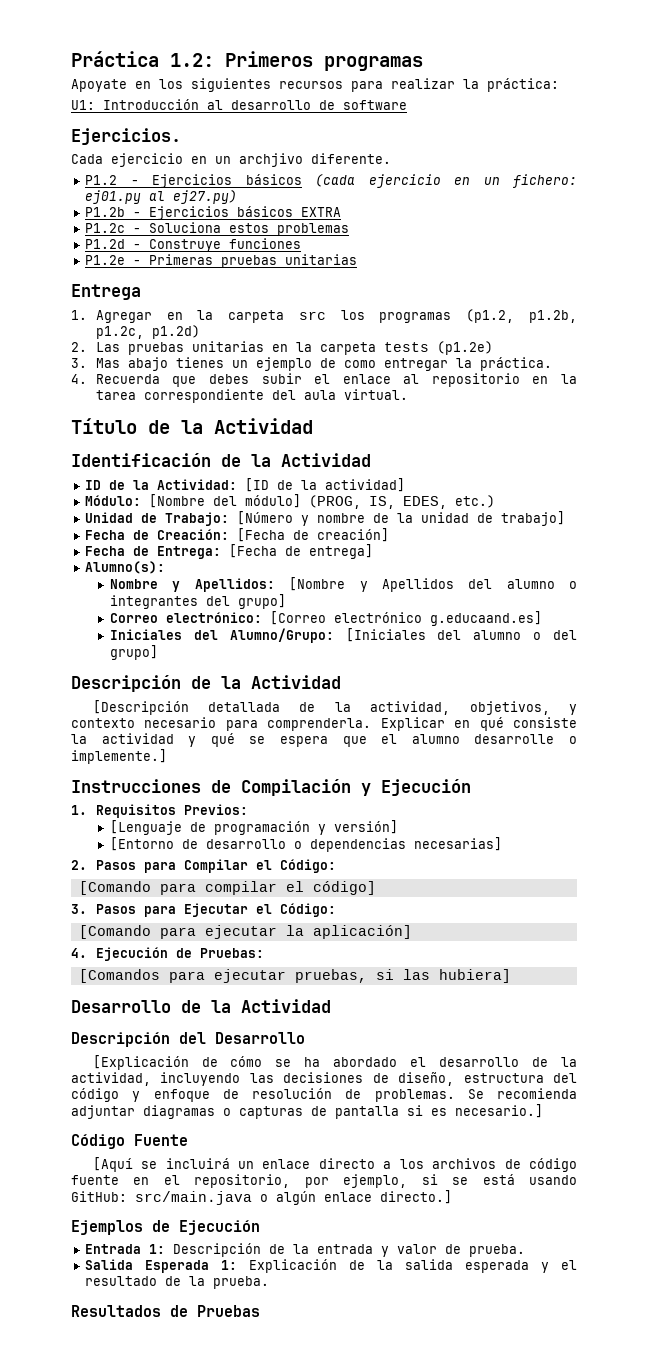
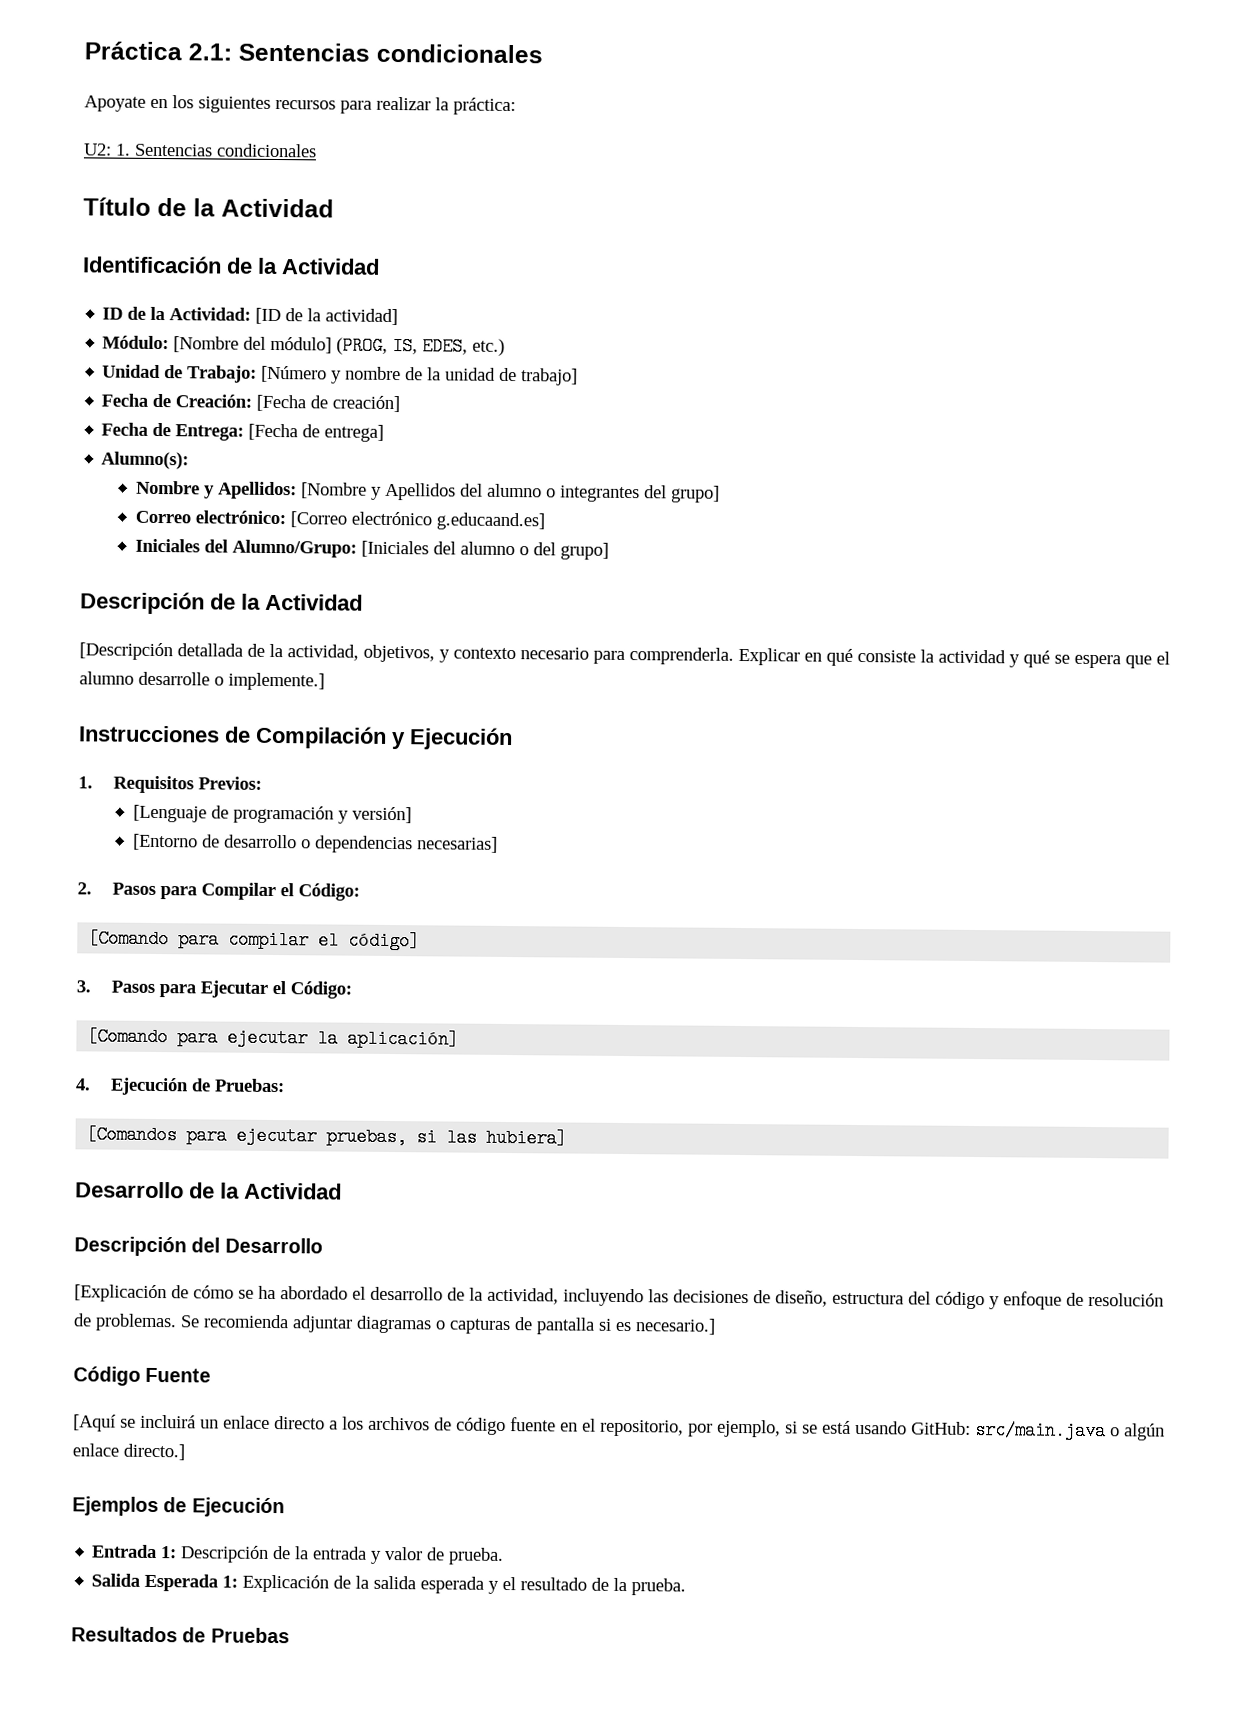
- Práctica 1.2: Primeros programas
+ Práctica 2.1: Sentencias condicionales
- U1: Introducción al desarrollo de software
- Ejercicios.
- Cada ejercicio en un archjivo diferente.
- P1.2 - Ejercicios básicos (cada ejercicio en un fichero: ej01.py al ej27.py)
- P1.2b - Ejercicios básicos EXTRA
- P1.2c - Soluciona estos problemas
- P1.2d - Construye funciones
- P1.2e - Primeras pruebas unitarias
- Entrega
- 1. Agregar en la carpeta src los programas (p1.2, p1.2b, p1.2c, p1.2d)
- 2. Las pruebas unitarias en la carpeta tests (p1.2e)
- 3. Mas abajo tienes un ejemplo de como entregar la práctica.
- 4. Recuerda que debes subir el enlace al repositorio en la tarea correspondiente del aula virtual.
+ U2: 1. Sentencias condicionales

